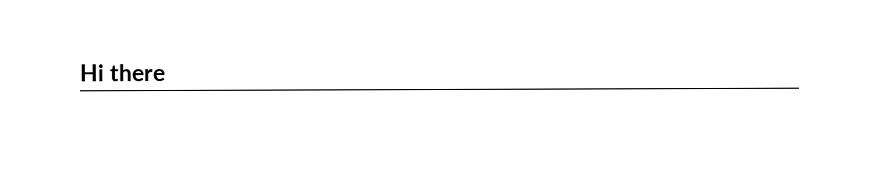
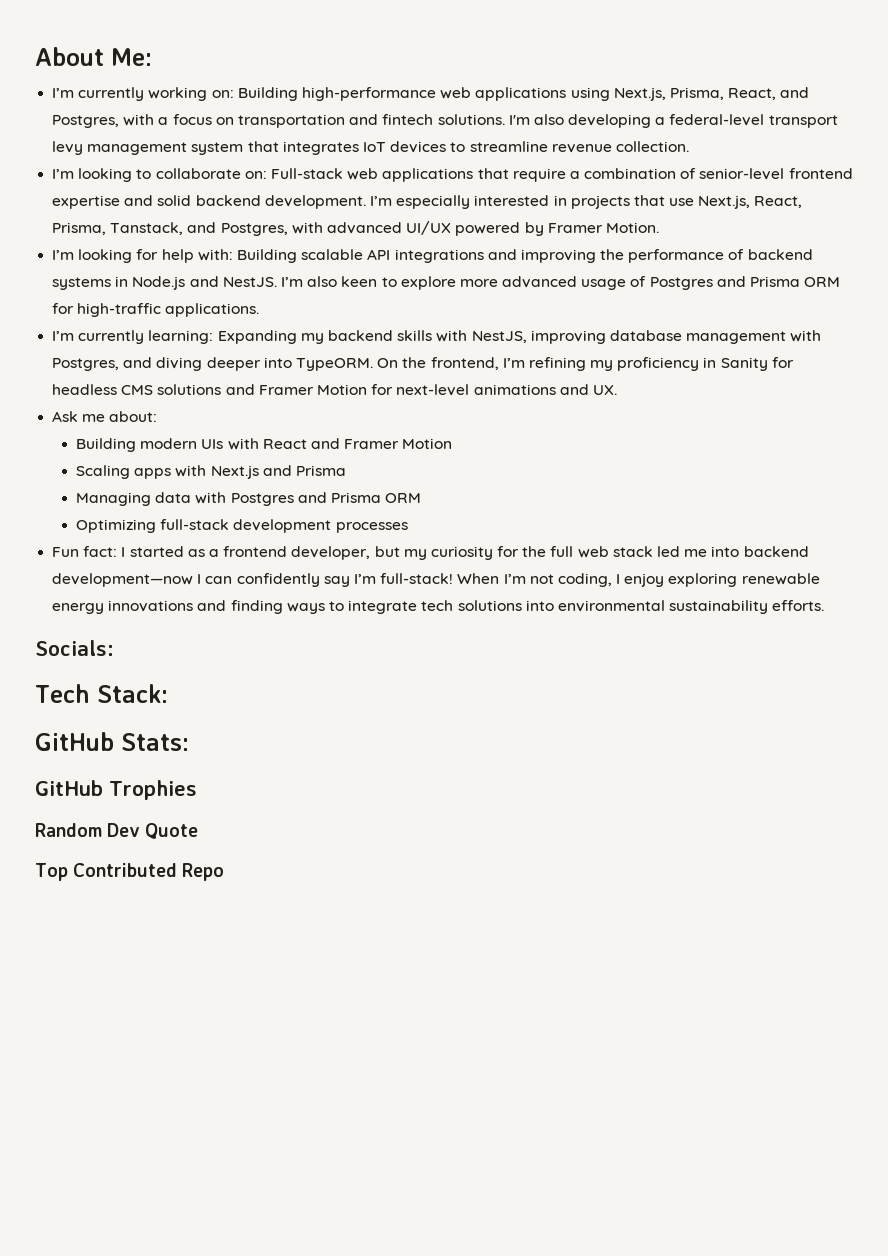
- Hi there
+ About Me:
+ I’m currently working on: Building high-performance web applications using Next.js, Prisma, React, and Postgres, with a focus on transportation and fintech solutions. I'm also developing a federal-level transport levy management system that integrates IoT devices to streamline revenue collection.
+ I’m looking to collaborate on: Full-stack web applications that require a combination of senior-level frontend expertise and solid backend development. I’m especially interested in projects that use Next.js, React, Prisma, Tanstack, and Postgres, with advanced UI/UX powered by Framer Motion.
+ I’m looking for help with: Building scalable API integrations and improving the performance of backend systems in Node.js and NestJS. I’m also keen to explore more advanced usage of Postgres and Prisma ORM for high-traffic applications.
+ I’m currently learning: Expanding my backend skills with NestJS, improving database management with Postgres, and diving deeper into TypeORM. On the frontend, I’m refining my proficiency in Sanity for headless CMS solutions and Framer Motion for next-level animations and UX.
+ Ask me about:
+ Building modern UIs with React and Framer Motion
+ Scaling apps with Next.js and Prisma
+ Managing data with Postgres and Prisma ORM
+ Optimizing full-stack development processes
+ Fun fact: I started as a frontend developer, but my curiosity for the full web stack led me into backend development—now I can confidently say I’m full-stack! When I’m not coding, I enjoy exploring renewable energy innovations and finding ways to integrate tech solutions into environmental sustainability efforts.
+ Socials:
+ Tech Stack:
+ GitHub Stats:
+ GitHub Trophies
+ Random Dev Quote
+ Top Contributed Repo

